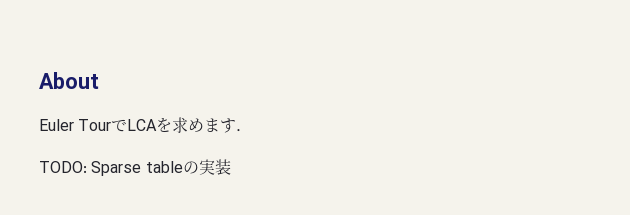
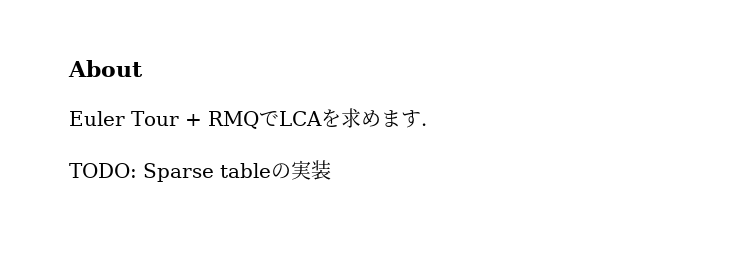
- Euler TourでLCAを求めます．
+ Euler Tour + RMQでLCAを求めます．

